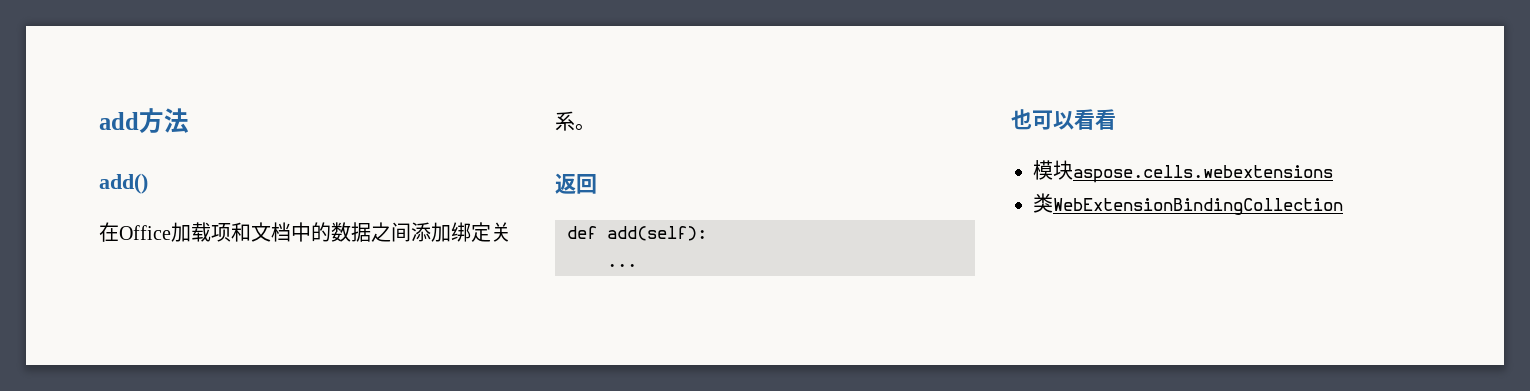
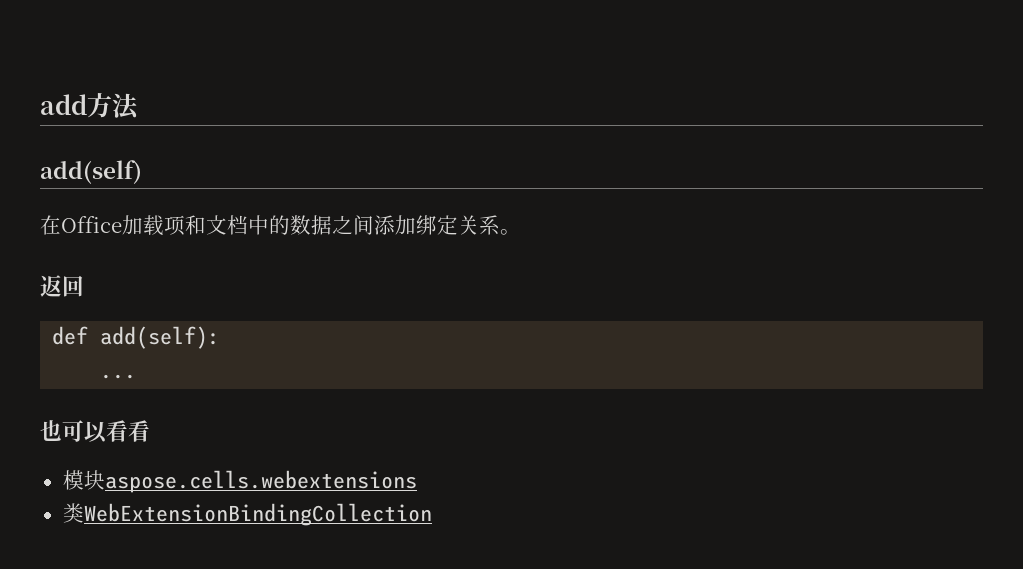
- add()
+ add(self)

